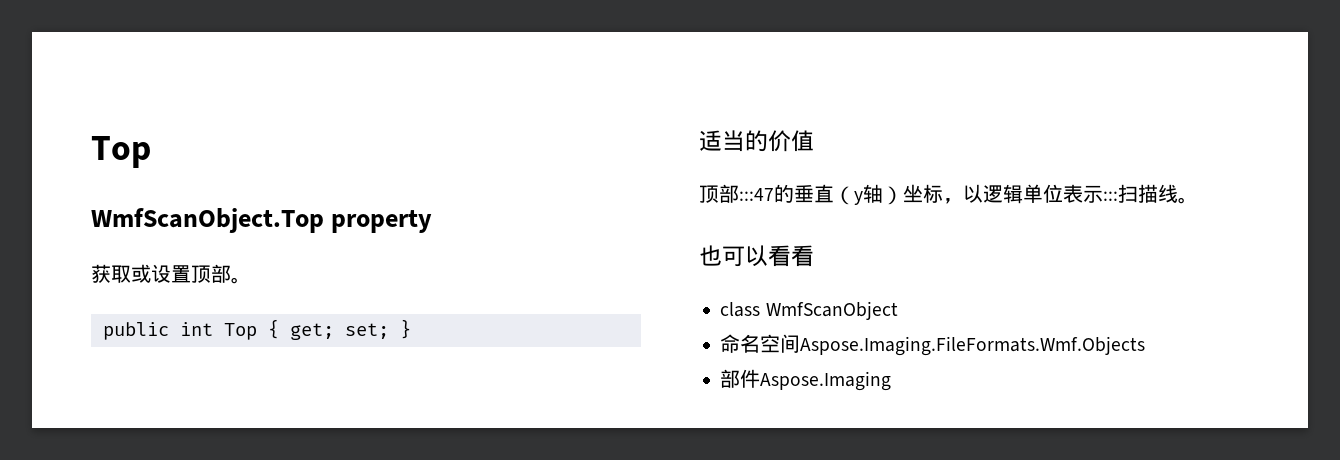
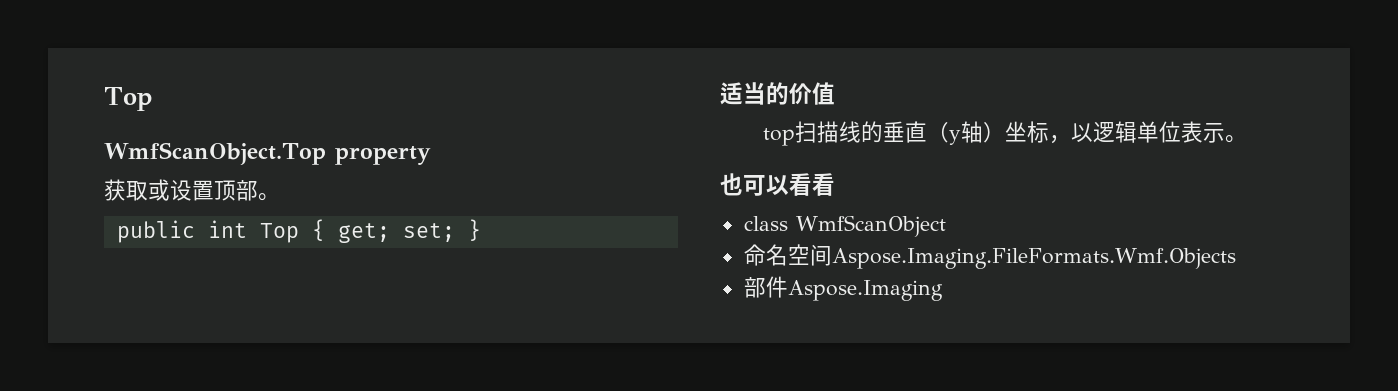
- 顶部:::47的垂直（y轴）坐标，以逻辑单位表示:::扫描线。
+ top扫描线的垂直（y轴）坐标，以逻辑单位表示。

